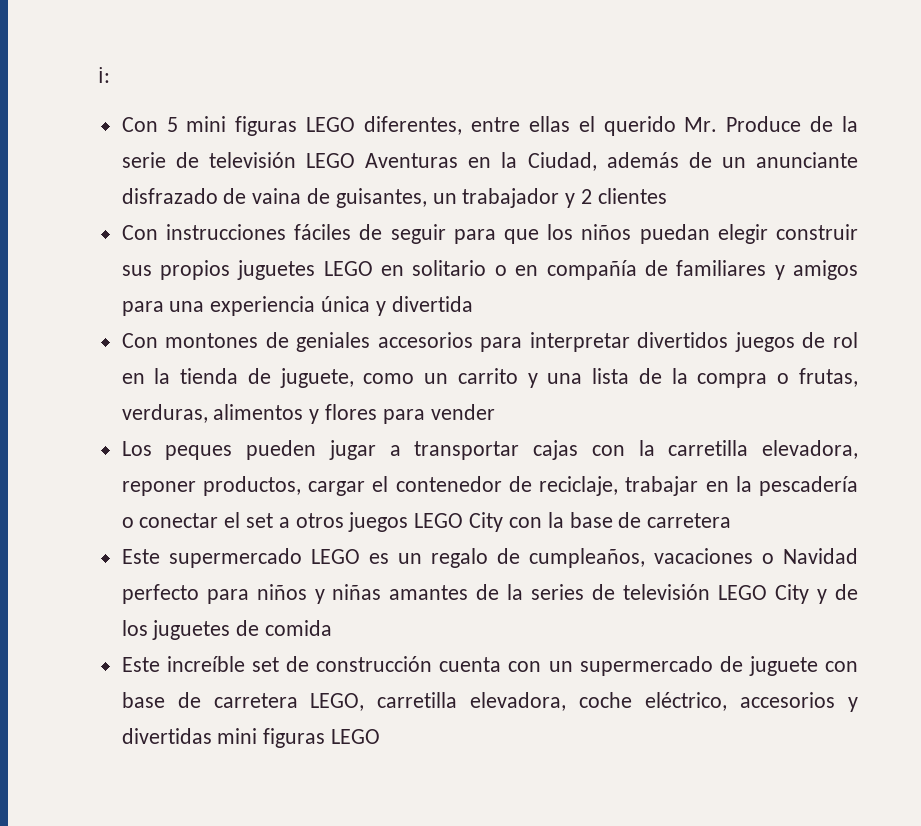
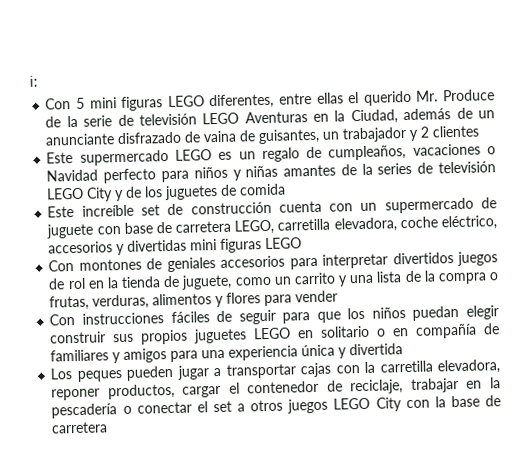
- Con instrucciones fáciles de seguir para que los niños puedan elegir construir sus propios juguetes LEGO en solitario o en compañía de familiares y amigos para una experiencia única y divertida
- Con montones de geniales accesorios para interpretar divertidos juegos de rol en la tienda de juguete, como un carrito y una lista de la compra o frutas, verduras, alimentos y flores para vender
- Los peques pueden jugar a transportar cajas con la carretilla elevadora, reponer productos, cargar el contenedor de reciclaje, trabajar en la pescadería o conectar el set a otros juegos LEGO City con la base de carretera
+ Con montones de geniales accesorios para interpretar divertidos juegos de rol en la tienda de juguete, como un carrito y una lista de la compra o frutas, verduras, alimentos y flores para vender
+ Con instrucciones fáciles de seguir para que los niños puedan elegir construir sus propios juguetes LEGO en solitario o en compañía de familiares y amigos para una experiencia única y divertida
+ Los peques pueden jugar a transportar cajas con la carretilla elevadora, reponer productos, cargar el contenedor de reciclaje, trabajar en la pescadería o conectar el set a otros juegos LEGO City con la base de carretera

